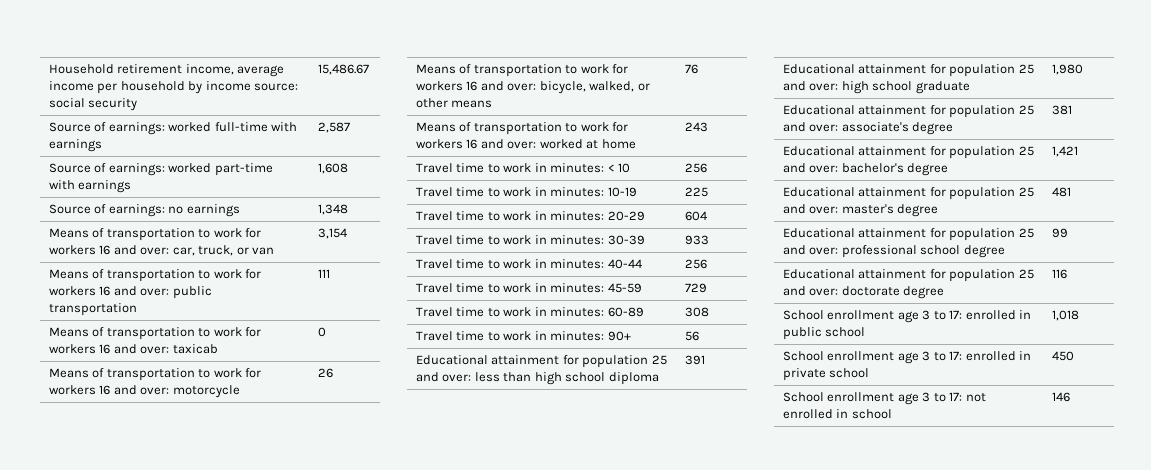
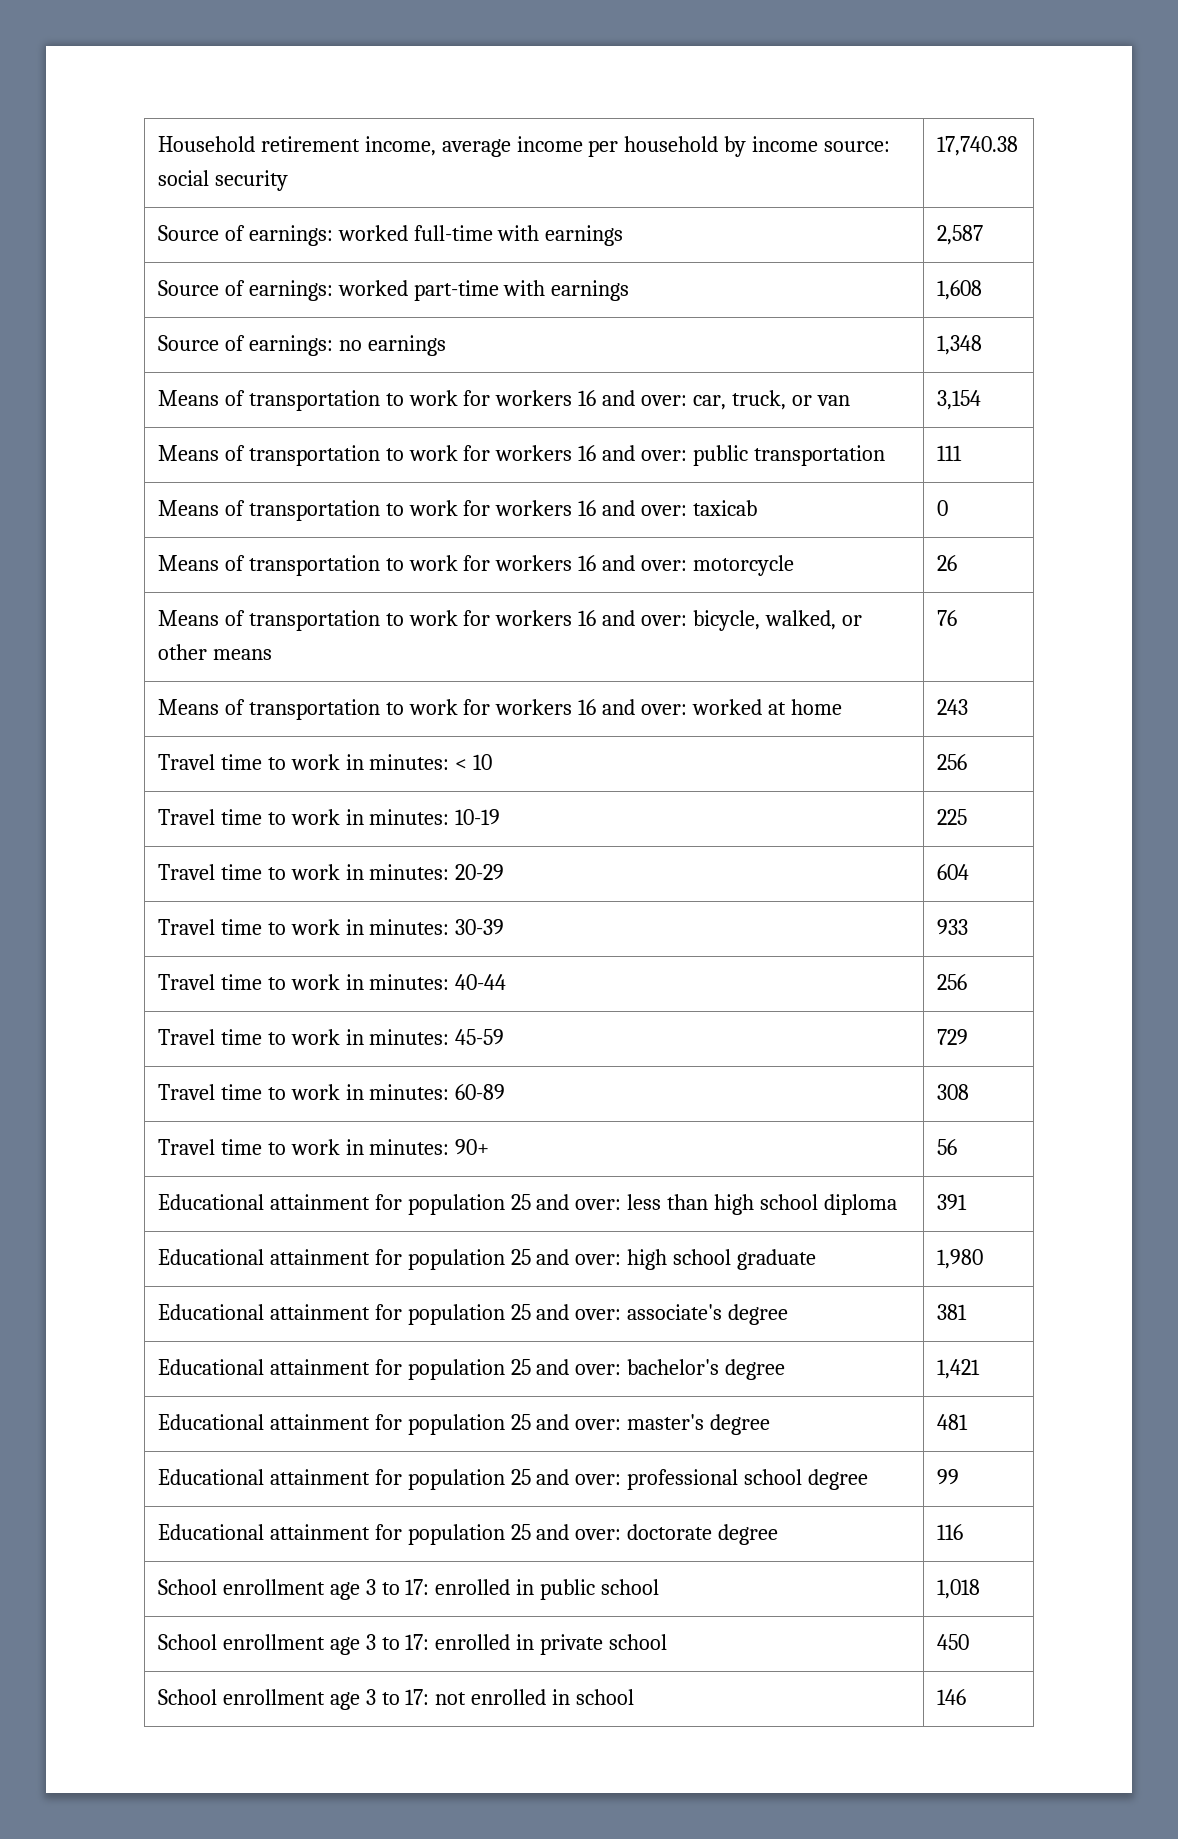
- Household retirement income, average income per household by income source: social security | 15,486.67
+ Household retirement income, average income per household by income source: social security | 17,740.38

